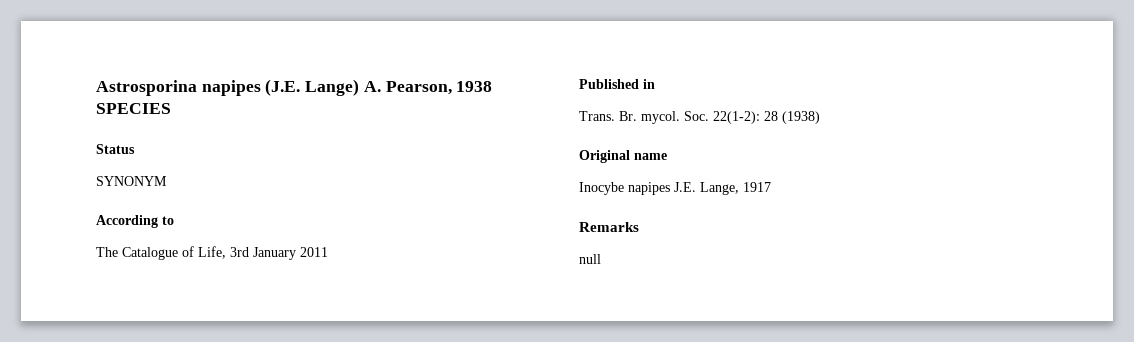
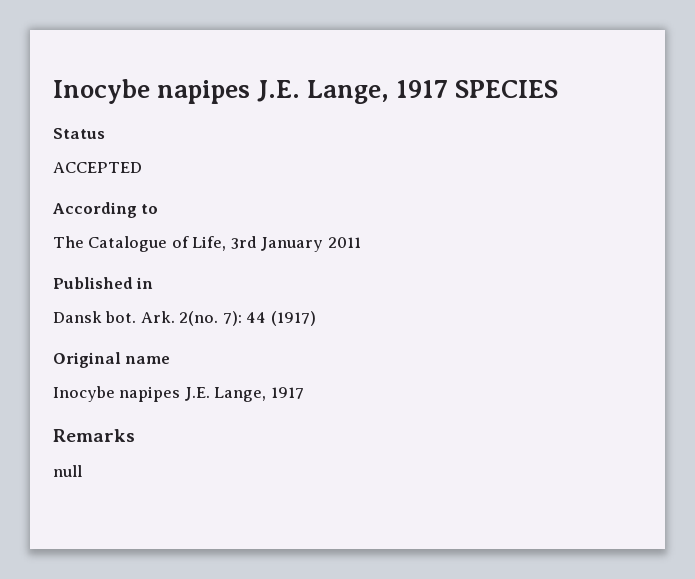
- Astrosporina napipes (J.E. Lange) A. Pearson, 1938 SPECIES
+ Inocybe napipes J.E. Lange, 1917 SPECIES
- SYNONYM
+ ACCEPTED
- Trans. Br. mycol. Soc. 22(1-2): 28 (1938)
+ Dansk bot. Ark. 2(no. 7): 44 (1917)

